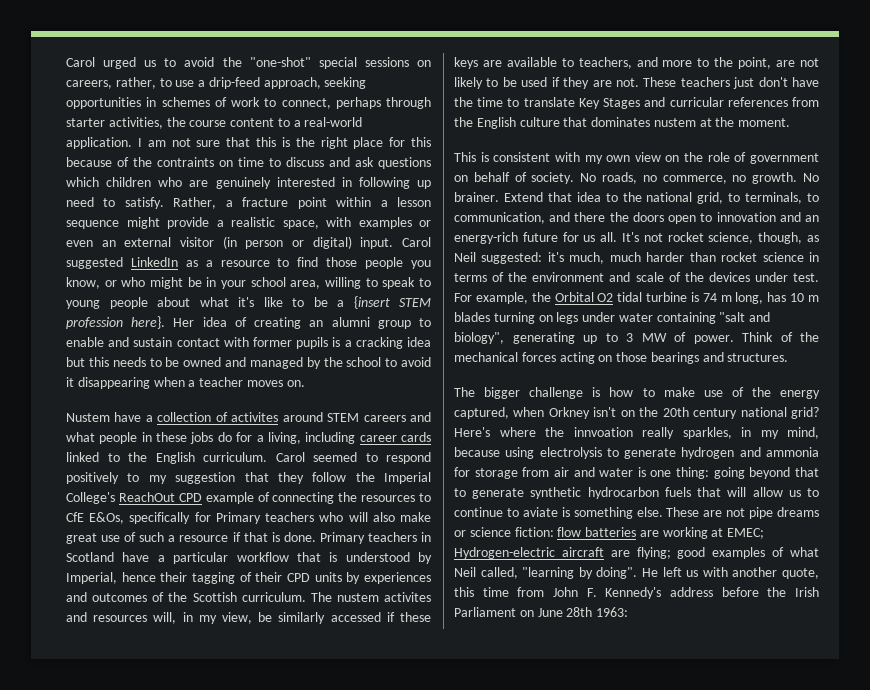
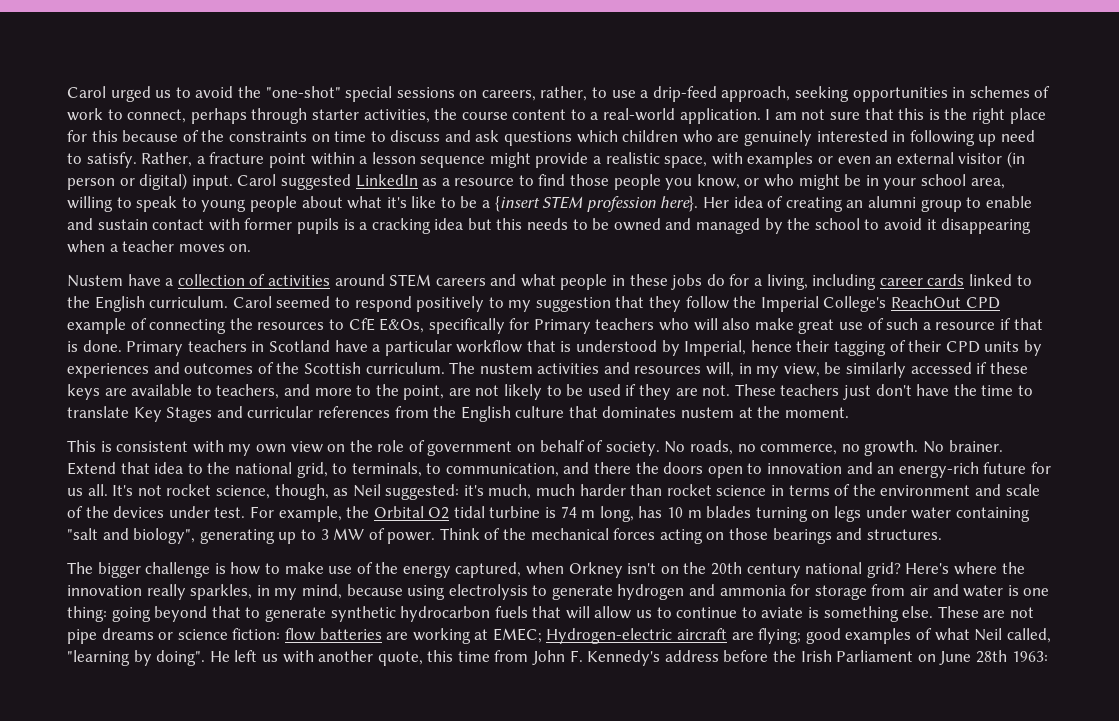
- I am not sure that this is the right place for this because of the contraints on time to discuss and ask questions which children who are genuinely interested in following up need to satisfy.
+ I am not sure that this is the right place for this because of the constraints on time to discuss and ask questions which children who are genuinely interested in following up need to satisfy.
- Nustem have a collection of activites around STEM careers and what people in these jobs do for a living, including career cards linked to the English curriculum.
+ Nustem have a collection of activities around STEM careers and what people in these jobs do for a living, including career cards linked to the English curriculum.
- The nustem activites and resources will, in my view, be similarly accessed if these keys are available to teachers, and more to the point, are not likely to be used if they are not.
+ The nustem activities and resources will, in my view, be similarly accessed if these keys are available to teachers, and more to the point, are not likely to be used if they are not.
- Here's where the innvoation really sparkles, in my mind, because using electrolysis to generate hydrogen and ammonia for storage from air and water is one thing: going beyond that to generate synthetic hydrocarbon fuels that will allow us to continue to aviate is something else.
+ Here's where the innovation really sparkles, in my mind, because using electrolysis to generate hydrogen and ammonia for storage from air and water is one thing: going beyond that to generate synthetic hydrocarbon fuels that will allow us to continue to aviate is something else.

